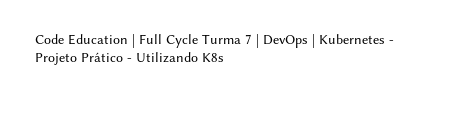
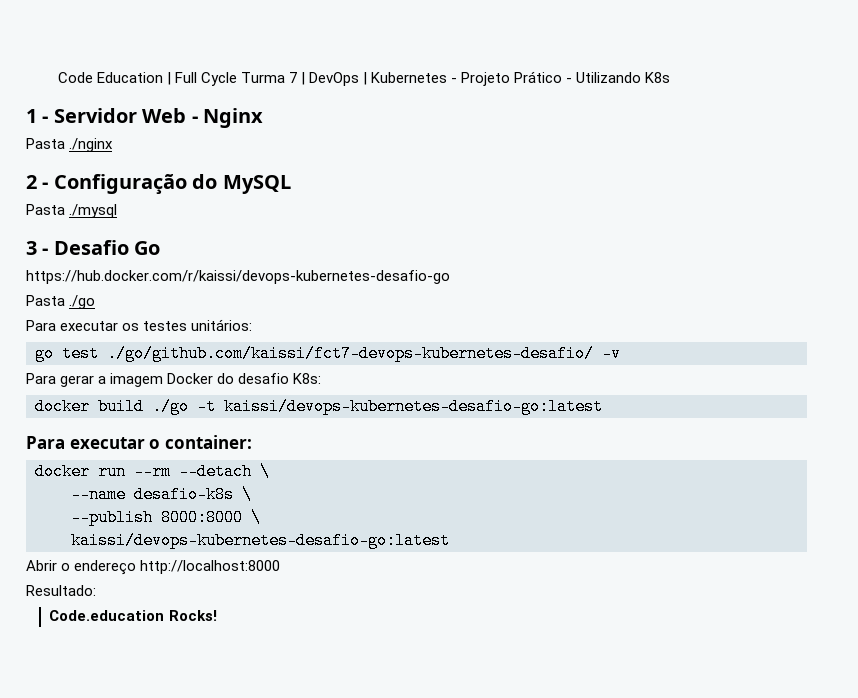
+ 1 - Servidor Web - Nginx
+ Pasta ./nginx
+ 2 - Configuração do MySQL
+ Pasta ./mysql
+ 3 - Desafio Go
+ https://hub.docker.com/r/kaissi/devops-kubernetes-desafio-go
+ Pasta ./go
+ Para executar os testes unitários:
+ go test ./go/github.com/kaissi/fct7-devops-kubernetes-desafio/ -v
+ Para gerar a imagem Docker do desafio K8s:
+ docker build ./go -t kaissi/devops-kubernetes-desafio-go:latest
+ Para executar o container:
+ docker run --rm --detach \
+ --name desafio-k8s \
+ --publish 8000:8000 \
+ kaissi/devops-kubernetes-desafio-go:latest
+ Abrir o endereço http://localhost:8000
+ Resultado:
+ Code.education Rocks!

